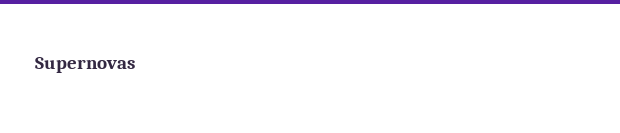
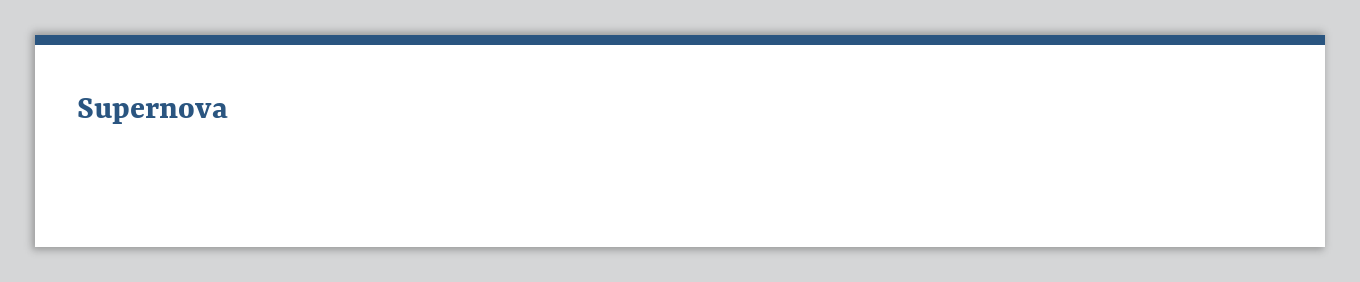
- Supernovas
+ Supernova

